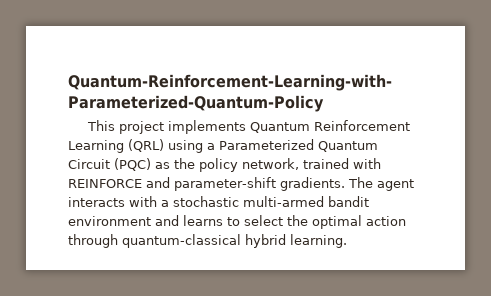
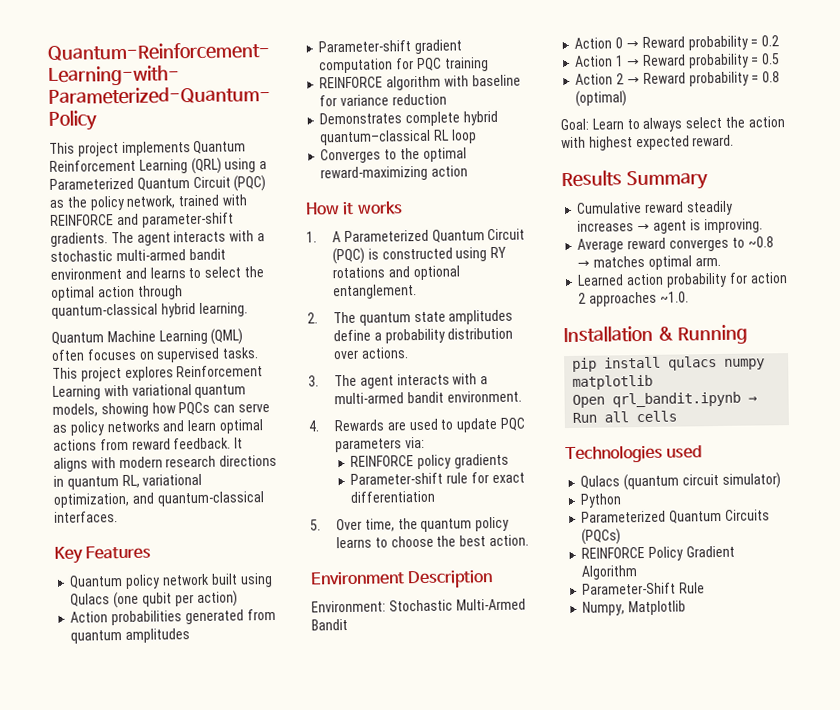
+ Quantum Machine Learning (QML) often focuses on supervised tasks. This project explores Reinforcement Learning with variational quantum models, showing how PQCs can serve as policy networks and learn optimal actions from reward feedback. It aligns with modern research directions in quantum RL, variational optimization, and quantum-classical interfaces.
+ Key Features
+ Quantum policy network built using Qulacs (one qubit per action)
+ Action probabilities generated from quantum amplitudes
+ Parameter-shift gradient computation for PQC training
+ REINFORCE algorithm with baseline for variance reduction
+ Demonstrates complete hybrid quantum–classical RL loop
+ Converges to the optimal reward-maximizing action
+ How it works
+ 1. A Parameterized Quantum Circuit (PQC) is constructed using RY rotations and optional entanglement.
+ 2. The quantum state amplitudes define a probability distribution over actions.
+ 3. The agent interacts with a multi-armed bandit environment.
+ 4. Rewards are used to update PQC parameters via:
+ REINFORCE policy gradients
+ Parameter-shift rule for exact differentiation
+ 5. Over time, the quantum policy learns to choose the best action.
+ Environment Description
+ Environment: Stochastic Multi-Armed Bandit
+ Action 0 → Reward probability = 0.2
+ Action 1 → Reward probability = 0.5
+ Action 2 → Reward probability = 0.8 (optimal)
+ Goal: Learn to always select the action with highest expected reward.
+ Results Summary
+ Cumulative reward steadily increases → agent is improving.
+ Average reward converges to ~0.8 → matches optimal arm.
+ Learned action probability for action 2 approaches ~1.0.
+ Installation & Running
+ pip install qulacs numpy matplotlib
+ Open qrl_bandit.ipynb → Run all cells
+ Technologies used
+ Qulacs (quantum circuit simulator)
+ Python
+ Parameterized Quantum Circuits (PQCs)
+ REINFORCE Policy Gradient Algorithm
+ Parameter-Shift Rule
+ Numpy, Matplotlib

